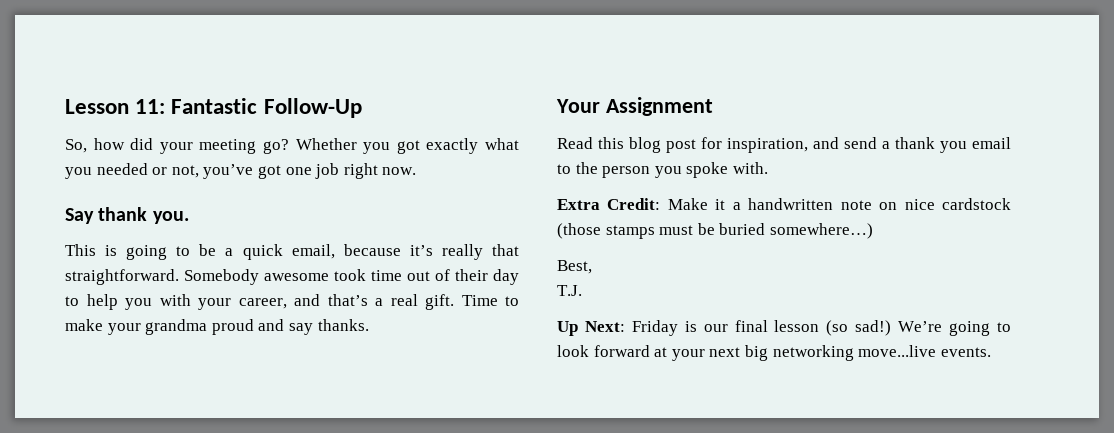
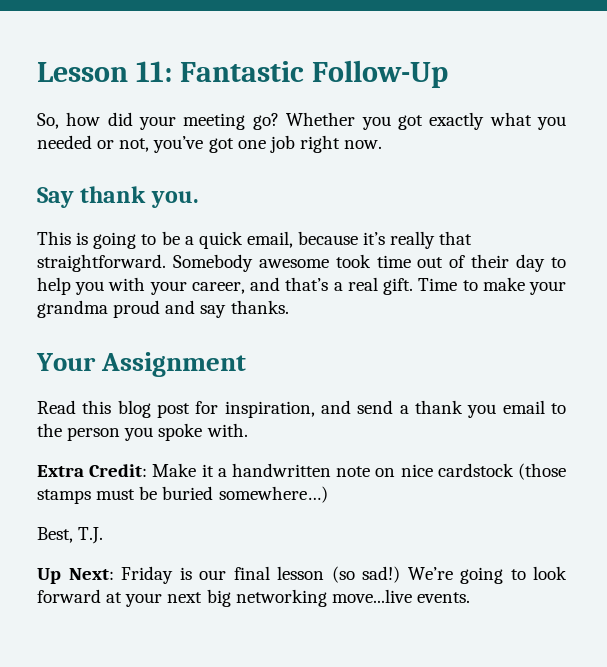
- Best,
- T.J.
+ Best, T.J.

